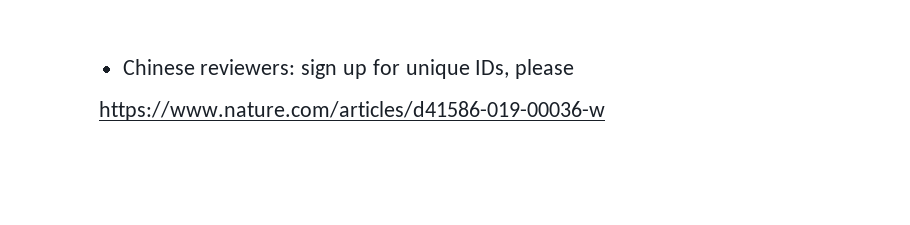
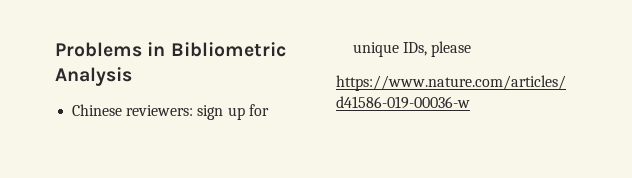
+ Problems in Bibliometric Analysis

